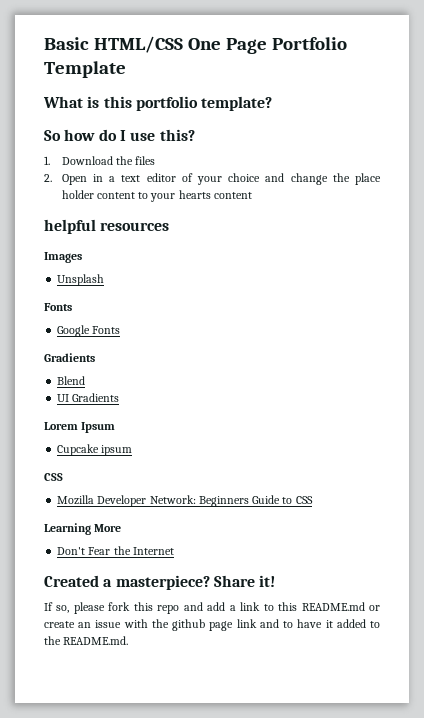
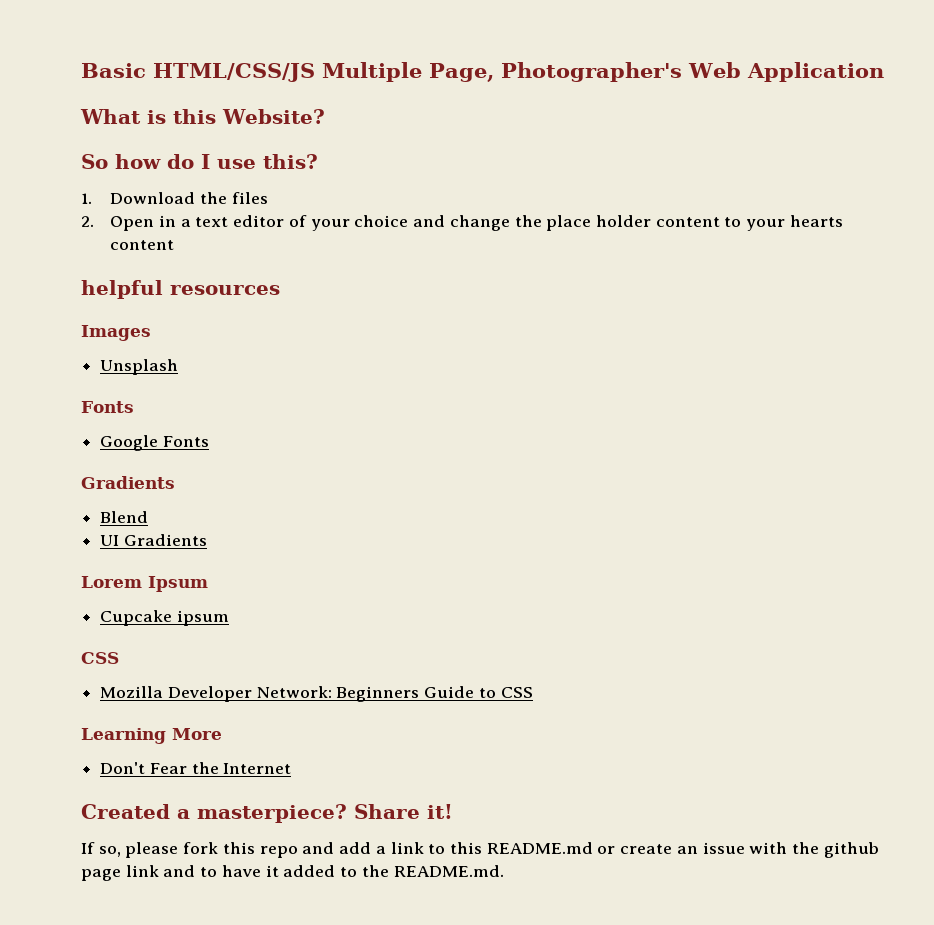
- Basic HTML/CSS One Page Portfolio Template
+ Basic HTML/CSS/JS Multiple Page, Photographer's Web Application
- What is this portfolio template?
+ What is this Website?

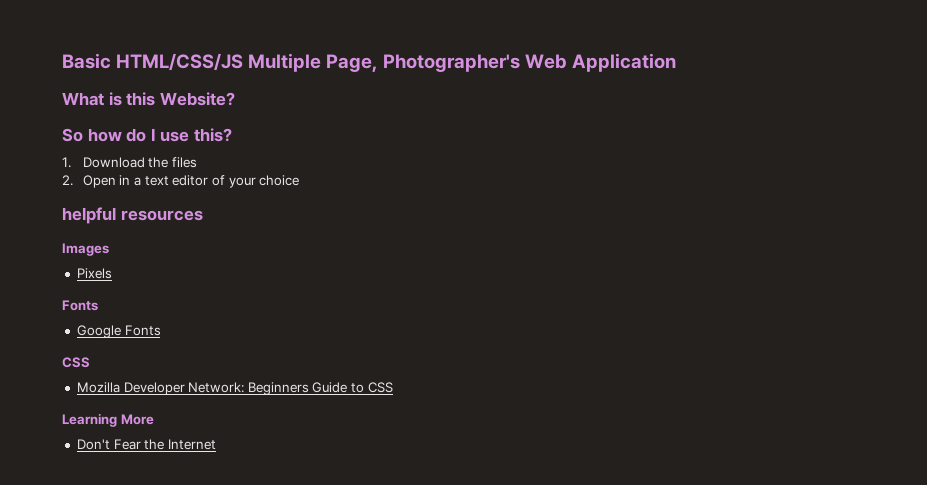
- 2. Open in a text editor of your choice and change the place holder content to your hearts content
+ 2. Open in a text editor of your choice
- Unsplash
+ Pixels
  Google Fonts
- Gradients
- Blend
- UI Gradients
- Lorem Ipsum
- Cupcake ipsum
- Created a masterpiece? Share it!
- If so, please fork this repo and add a link to this README.md or create an issue with the github page link and to have it added to the README.md.

